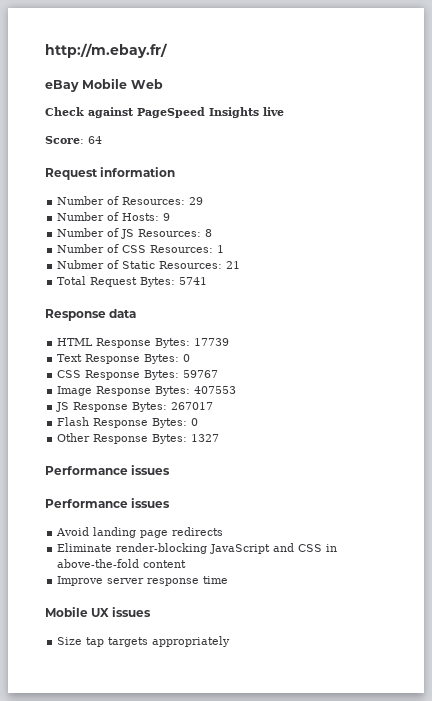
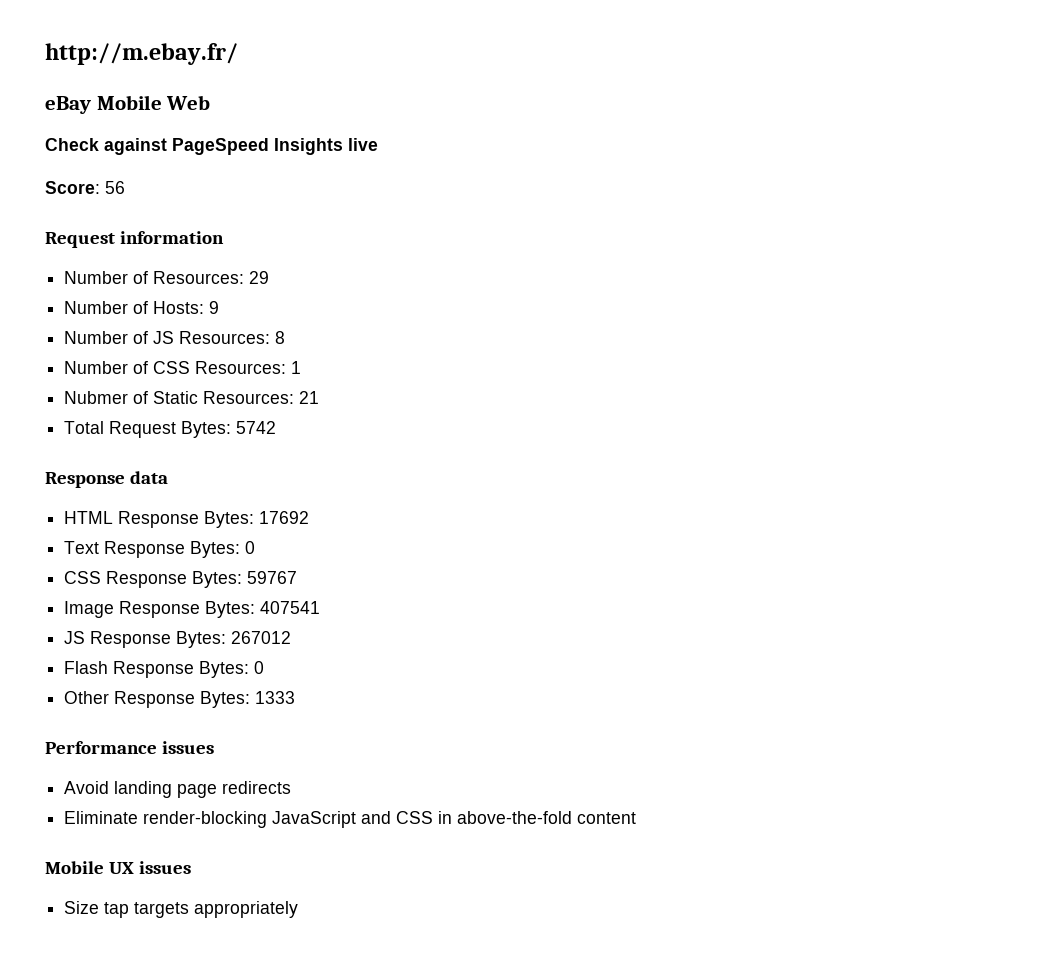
- Score: 64
+ Score: 56
- Total Request Bytes: 5741
+ Total Request Bytes: 5742
- HTML Response Bytes: 17739
+ HTML Response Bytes: 17692
- Image Response Bytes: 407553
+ Image Response Bytes: 407541
- JS Response Bytes: 267017
+ JS Response Bytes: 267012
- Other Response Bytes: 1327
- Performance issues
+ Other Response Bytes: 1333
- Improve server response time

